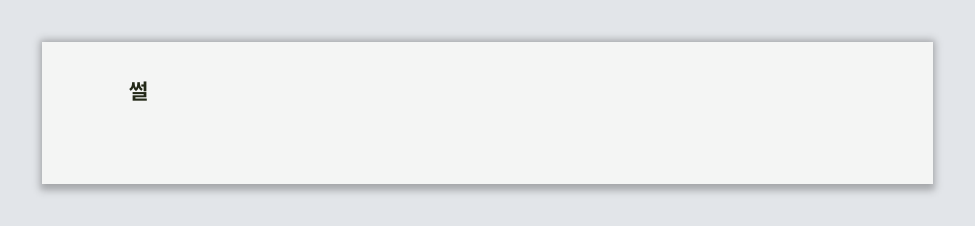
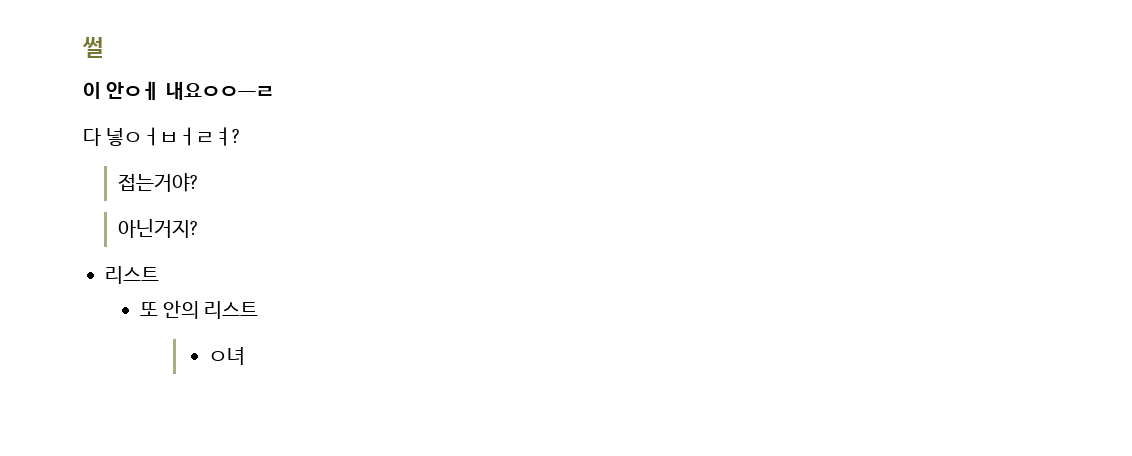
+ 이 안ㅇㅔ 내요ㅇㅇㅡㄹ
+ 다 넣ㅇㅓㅂㅓㄹㅕ?
+ 접는거야?
+ 아닌거지?
+ 리스트
+ 또 안의 리스트
+ ㅇ녀

